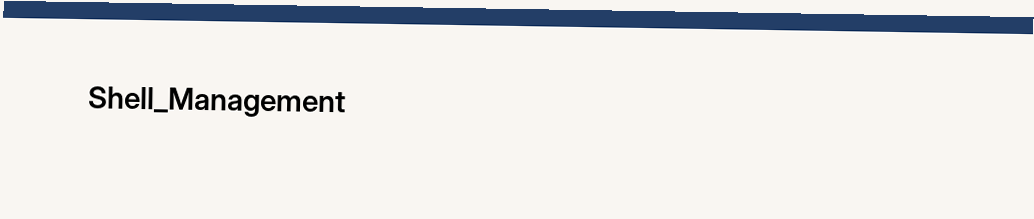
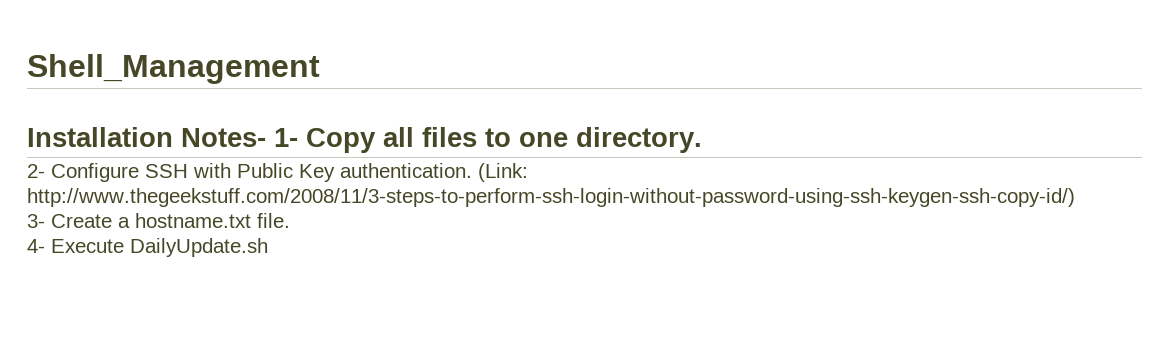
+ Installation Notes- 1- Copy all files to one directory.
+ 2- Configure SSH with Public Key authentication. (Link: http://www.thegeekstuff.com/2008/11/3-steps-to-perform-ssh-login-without-password-using-ssh-keygen-ssh-copy-id/)
+ 3- Create a hostname.txt file.
+ 4- Execute DailyUpdate.sh

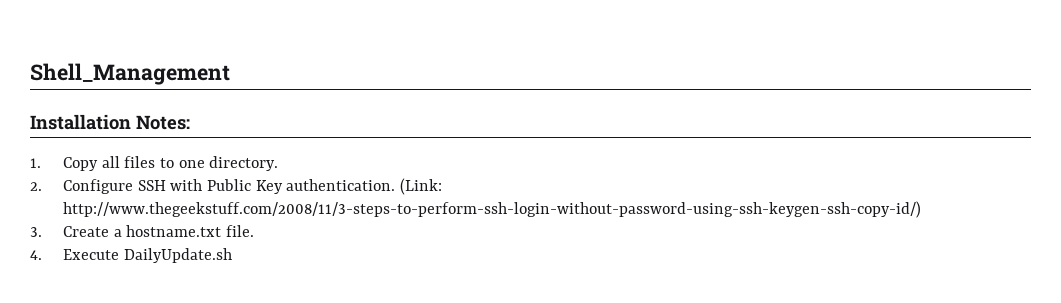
- Installation Notes- 1- Copy all files to one directory.
+ Installation Notes:
+ 1. Copy all files to one directory.
- 2- Configure SSH with Public Key authentication.
+ 2. Configure SSH with Public Key authentication.
- 3- Create a hostname.txt file.
+ 3. Create a hostname.txt file.
- 4- Execute DailyUpdate.sh
+ 4. Execute DailyUpdate.sh

